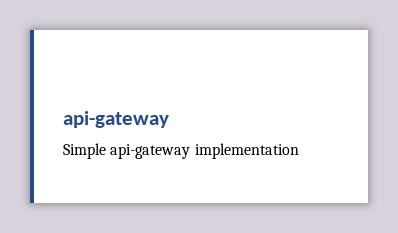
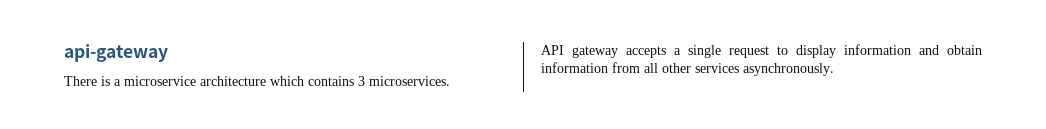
- Simple api-gateway implementation
+ There is a microservice architecture which contains 3 microservices.
+ API gateway accepts a single request to display information and obtain information from all other services asynchronously.

